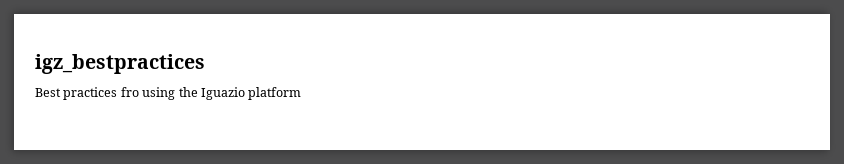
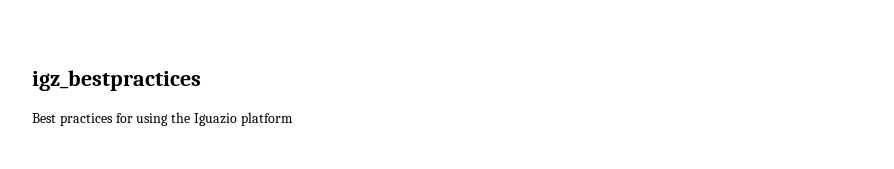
- Best practices fro using the Iguazio platform
+ Best practices for using the Iguazio platform

